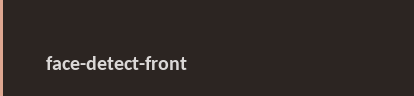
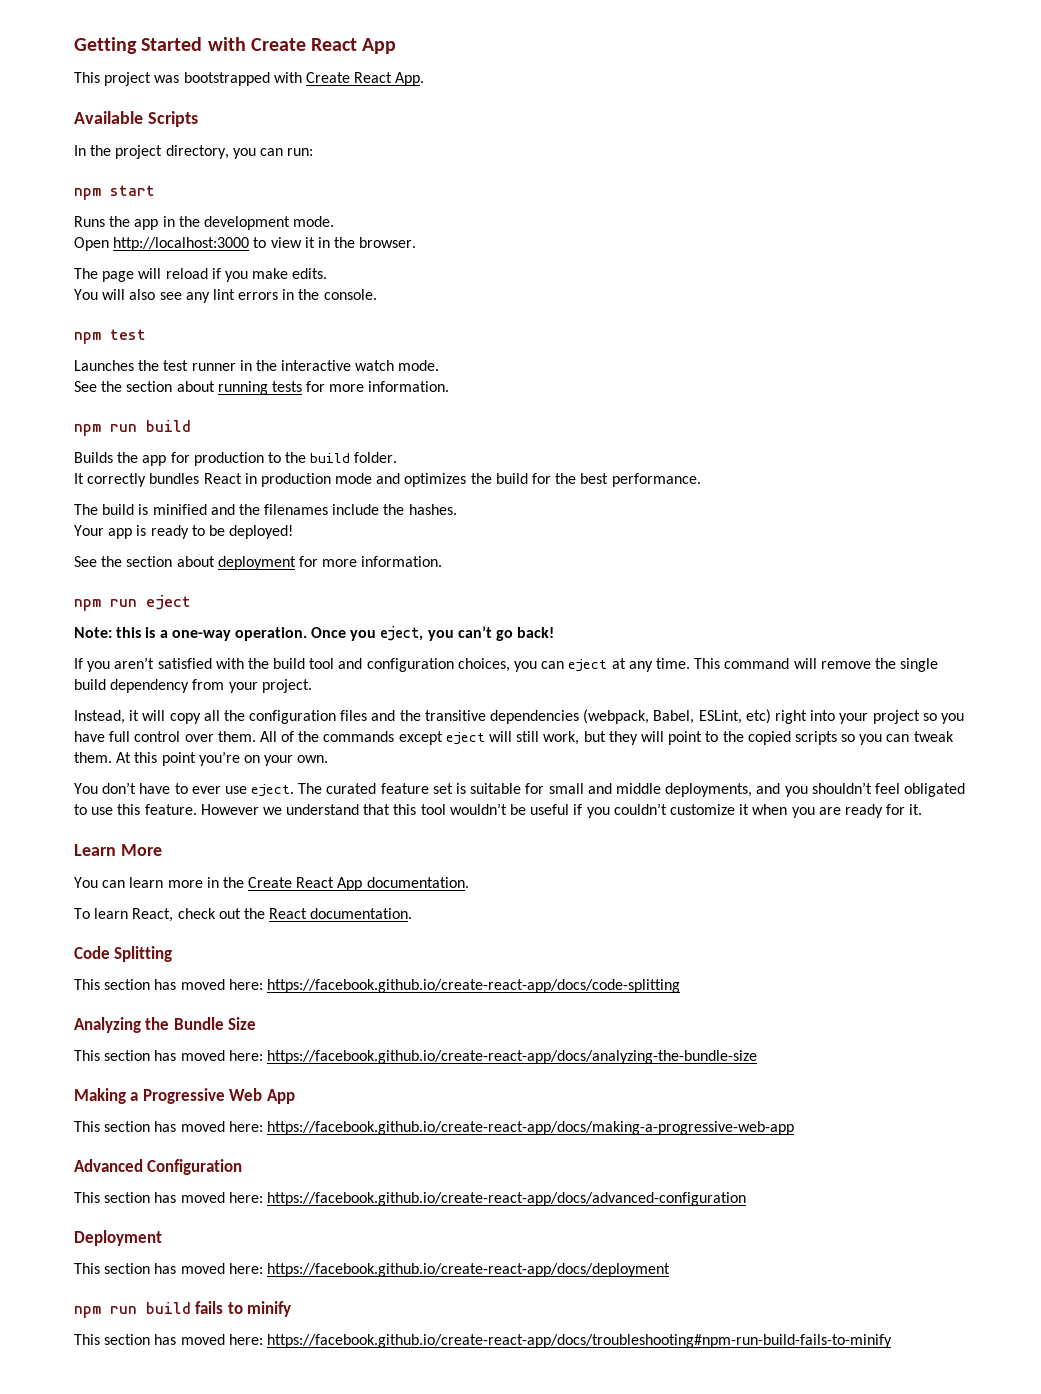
- face-detect-front
+ Getting Started with Create React App
+ This project was bootstrapped with Create React App.
+ Available Scripts
+ In the project directory, you can run:
+ npm start
+ Runs the app in the development mode.
+ Open http://localhost:3000 to view it in the browser.
+ The page will reload if you make edits.
+ You will also see any lint errors in the console.
+ npm test
+ Launches the test runner in the interactive watch mode.
+ See the section about running tests for more information.
+ npm run build
+ Builds the app for production to the build folder.
+ It correctly bundles React in production mode and optimizes the build for the best performance.
+ The build is minified and the filenames include the hashes.
+ Your app is ready to be deployed!
+ See the section about deployment for more information.
+ npm run eject
+ Note: this is a one-way operation. Once you eject, you can’t go back!
+ If you aren’t satisfied with the build tool and configuration choices, you can eject at any time. This command will remove the single build dependency from your project.
+ Instead, it will copy all the configuration files and the transitive dependencies (webpack, Babel, ESLint, etc) right into your project so you have full control over them. All of the commands except eject will still work, but they will point to the copied scripts so you can tweak them. At this point you’re on your own.
+ You don’t have to ever use eject. The curated feature set is suitable for small and middle deployments, and you shouldn’t feel obligated to use this feature. However we understand that this tool wouldn’t be useful if you couldn’t customize it when you are ready for it.
+ Learn More
+ You can learn more in the Create React App documentation.
+ To learn React, check out the React documentation.
+ Code Splitting
+ This section has moved here: https://facebook.github.io/create-react-app/docs/code-splitting
+ Analyzing the Bundle Size
+ This section has moved here: https://facebook.github.io/create-react-app/docs/analyzing-the-bundle-size
+ Making a Progressive Web App
+ This section has moved here: https://facebook.github.io/create-react-app/docs/making-a-progressive-web-app
+ Advanced Configuration
+ This section has moved here: https://facebook.github.io/create-react-app/docs/advanced-configuration
+ Deployment
+ This section has moved here: https://facebook.github.io/create-react-app/docs/deployment
+ npm run build fails to minify
+ This section has moved here: https://facebook.github.io/create-react-app/docs/troubleshooting#npm-run-build-fails-to-minify

